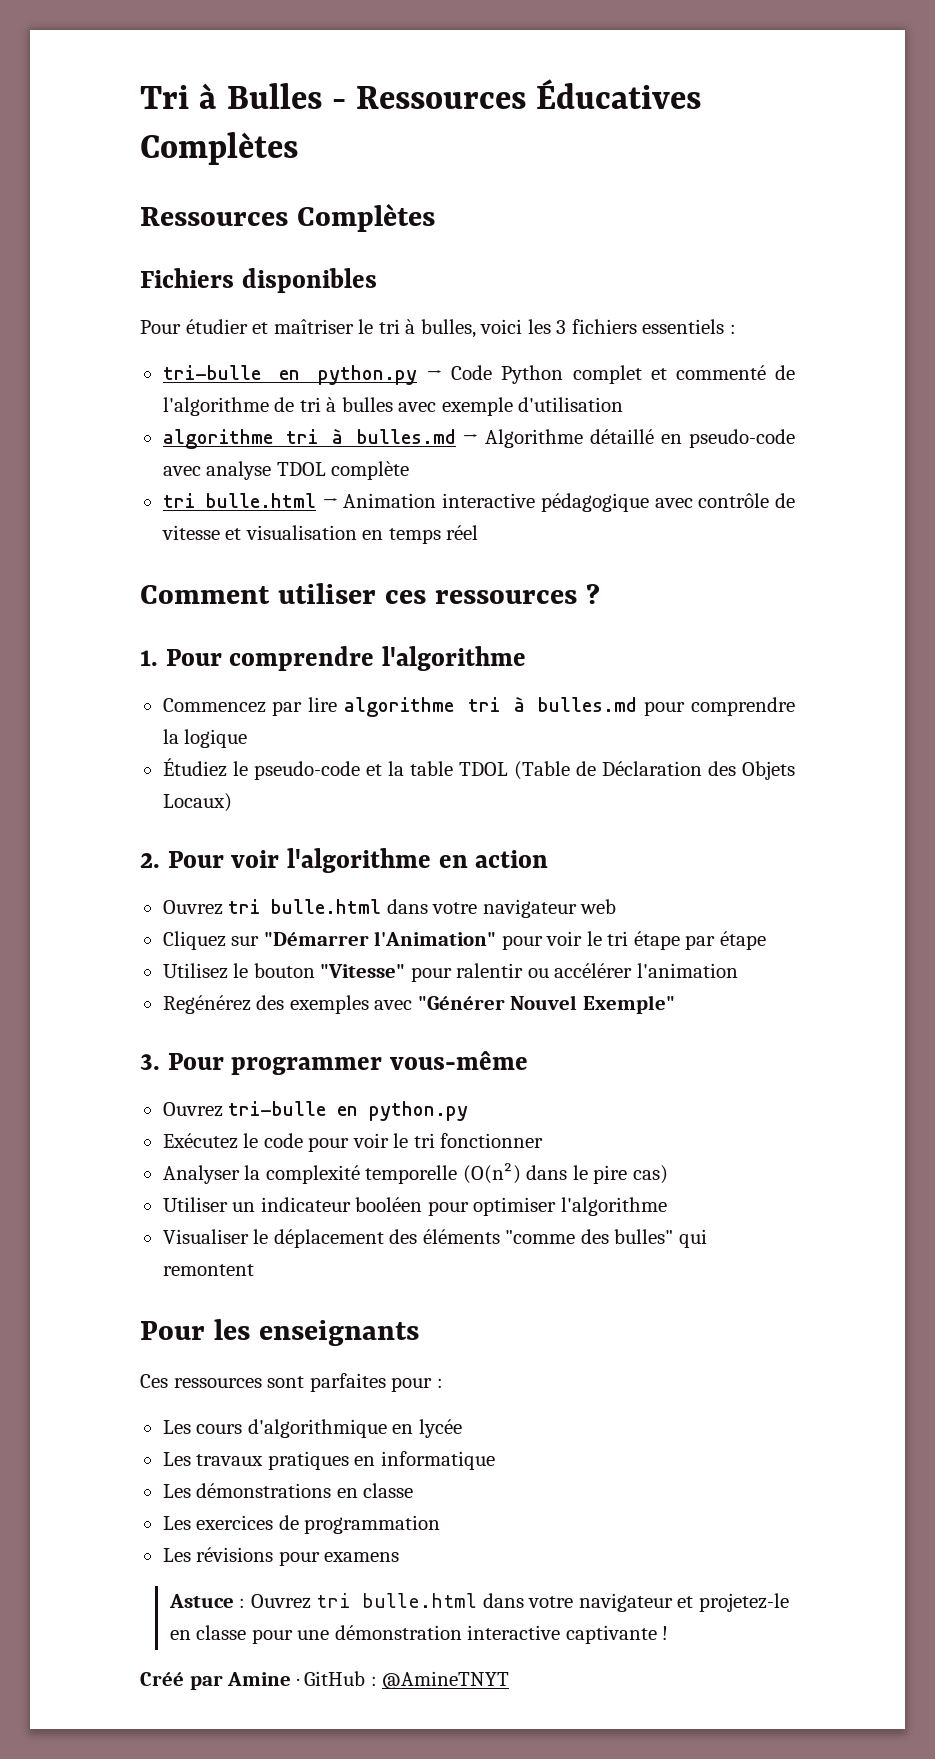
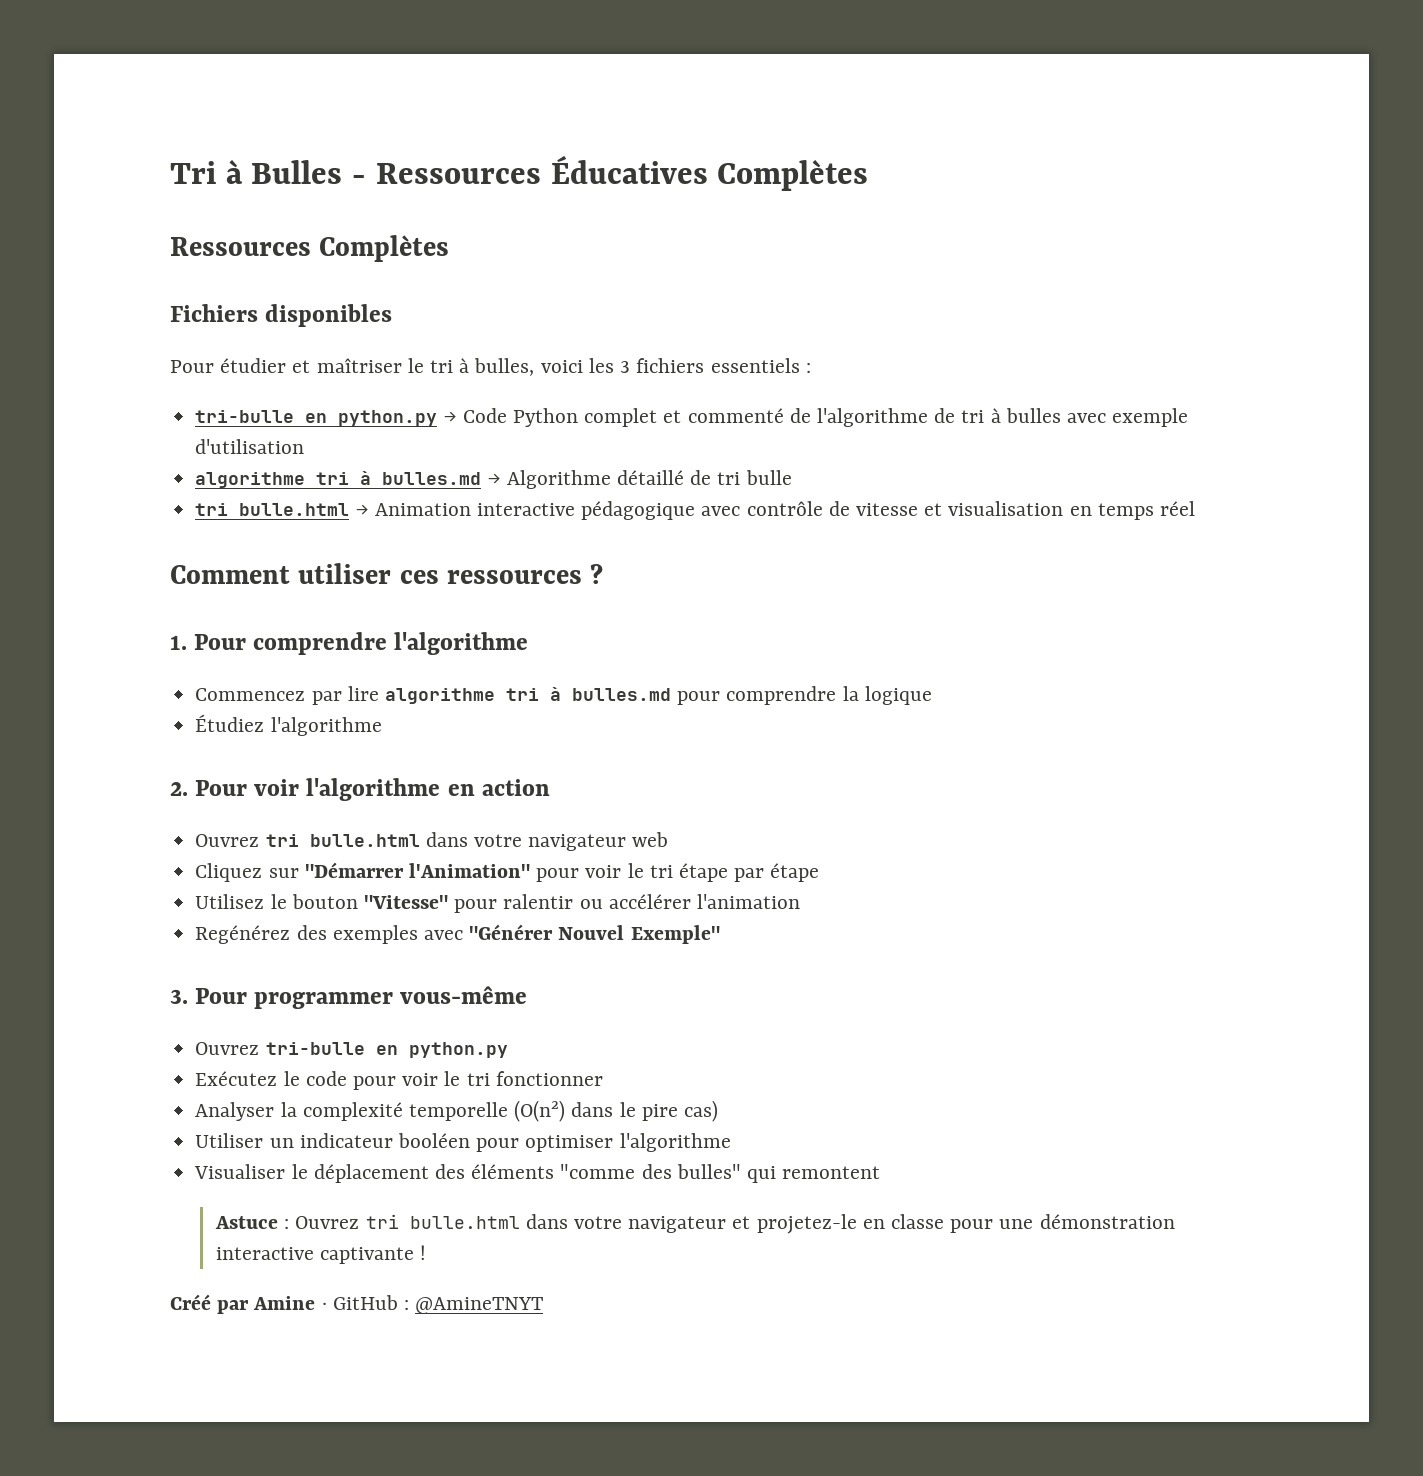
- algorithme tri à bulles.md → Algorithme détaillé en pseudo-code avec analyse TDOL complète
+ algorithme tri à bulles.md → Algorithme détaillé de tri bulle
- Étudiez le pseudo-code et la table TDOL (Table de Déclaration des Objets Locaux)
+ Étudiez l'algorithme
- Pour les enseignants
- Ces ressources sont parfaites pour :
- Les cours d'algorithmique en lycée
- Les travaux pratiques en informatique
- Les démonstrations en classe
- Les exercices de programmation
- Les révisions pour examens

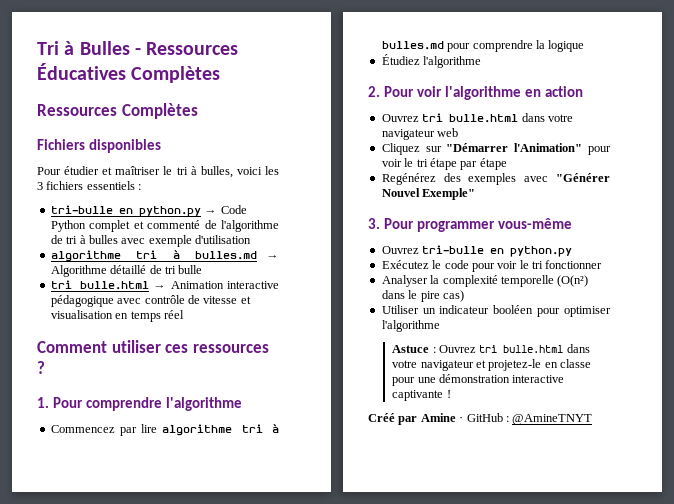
- Utilisez le bouton "Vitesse" pour ralentir ou accélérer l'animation
- Visualiser le déplacement des éléments "comme des bulles" qui remontent

